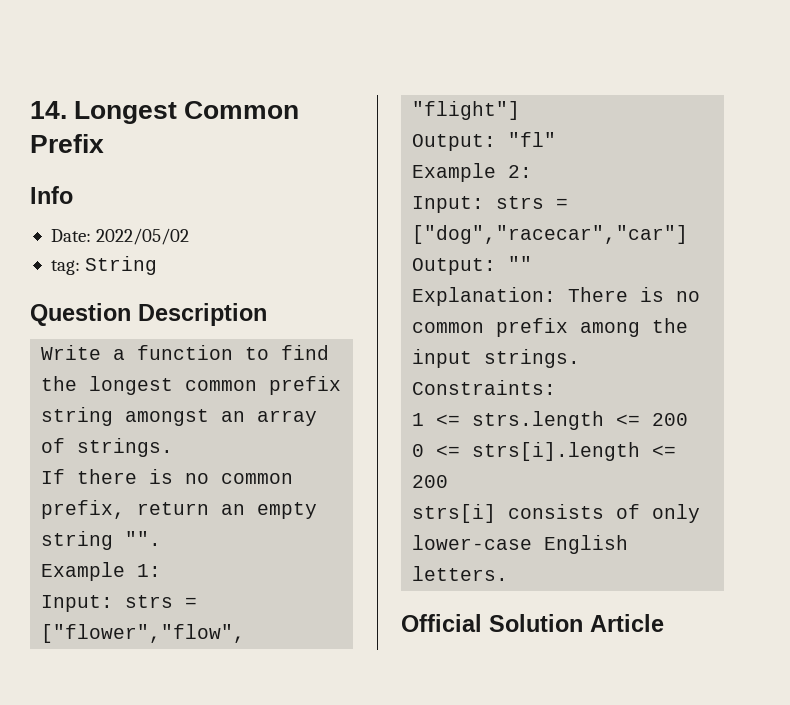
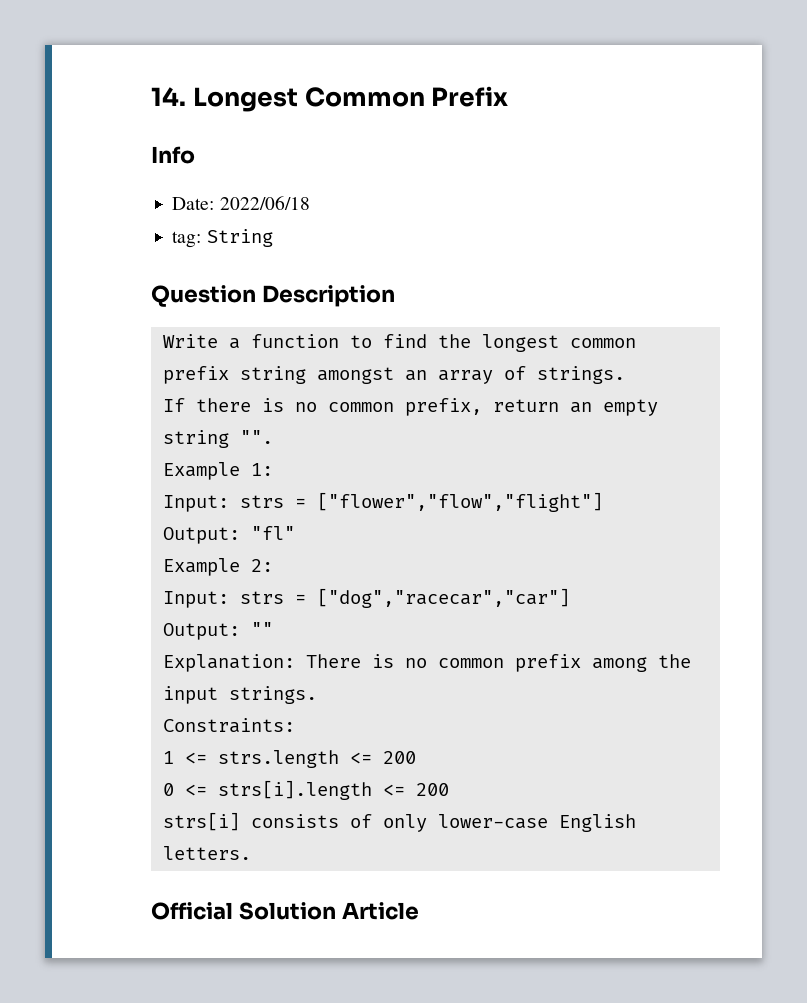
- Date: 2022/05/02
+ Date: 2022/06/18

